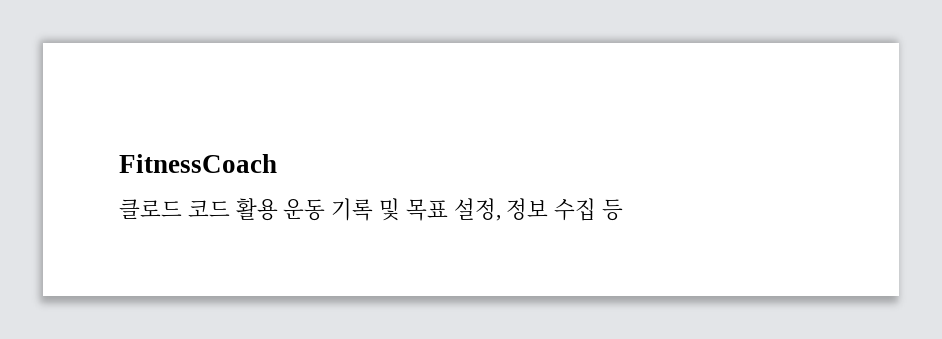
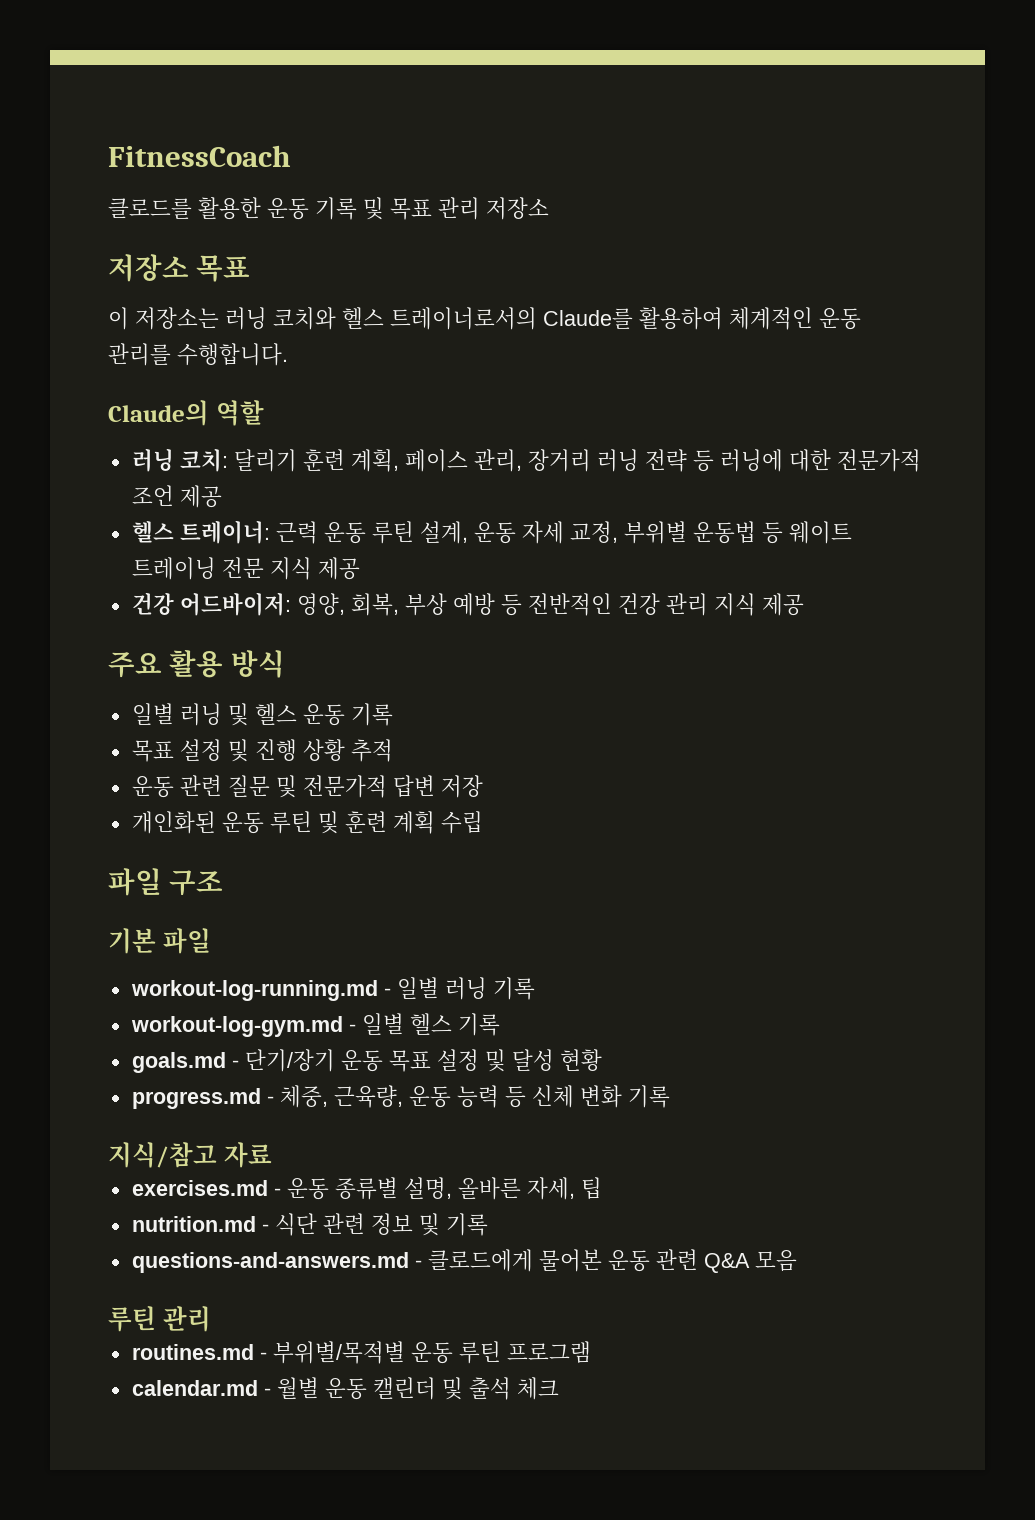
- 클로드 코드 활용 운동 기록 및 목표 설정, 정보 수집 등
+ 클로드를 활용한 운동 기록 및 목표 관리 저장소
+ 저장소 목표
+ 이 저장소는 러닝 코치와 헬스 트레이너로서의 Claude를 활용하여 체계적인 운동 관리를 수행합니다.
+ Claude의 역할
+ 러닝 코치: 달리기 훈련 계획, 페이스 관리, 장거리 러닝 전략 등 러닝에 대한 전문가적 조언 제공
+ 헬스 트레이너: 근력 운동 루틴 설계, 운동 자세 교정, 부위별 운동법 등 웨이트 트레이닝 전문 지식 제공
+ 건강 어드바이저: 영양, 회복, 부상 예방 등 전반적인 건강 관리 지식 제공
+ 주요 활용 방식
+ 일별 러닝 및 헬스 운동 기록
+ 목표 설정 및 진행 상황 추적
+ 운동 관련 질문 및 전문가적 답변 저장
+ 개인화된 운동 루틴 및 훈련 계획 수립
+ 파일 구조
+ 기본 파일
+ workout-log-running.md - 일별 러닝 기록
+ workout-log-gym.md - 일별 헬스 기록
+ goals.md - 단기/장기 운동 목표 설정 및 달성 현황
+ progress.md - 체중, 근육량, 운동 능력 등 신체 변화 기록
+ 지식/참고 자료
+ exercises.md - 운동 종류별 설명, 올바른 자세, 팁
+ nutrition.md - 식단 관련 정보 및 기록
+ questions-and-answers.md - 클로드에게 물어본 운동 관련 Q&A 모음
+ 루틴 관리
+ routines.md - 부위별/목적별 운동 루틴 프로그램
+ calendar.md - 월별 운동 캘린더 및 출석 체크

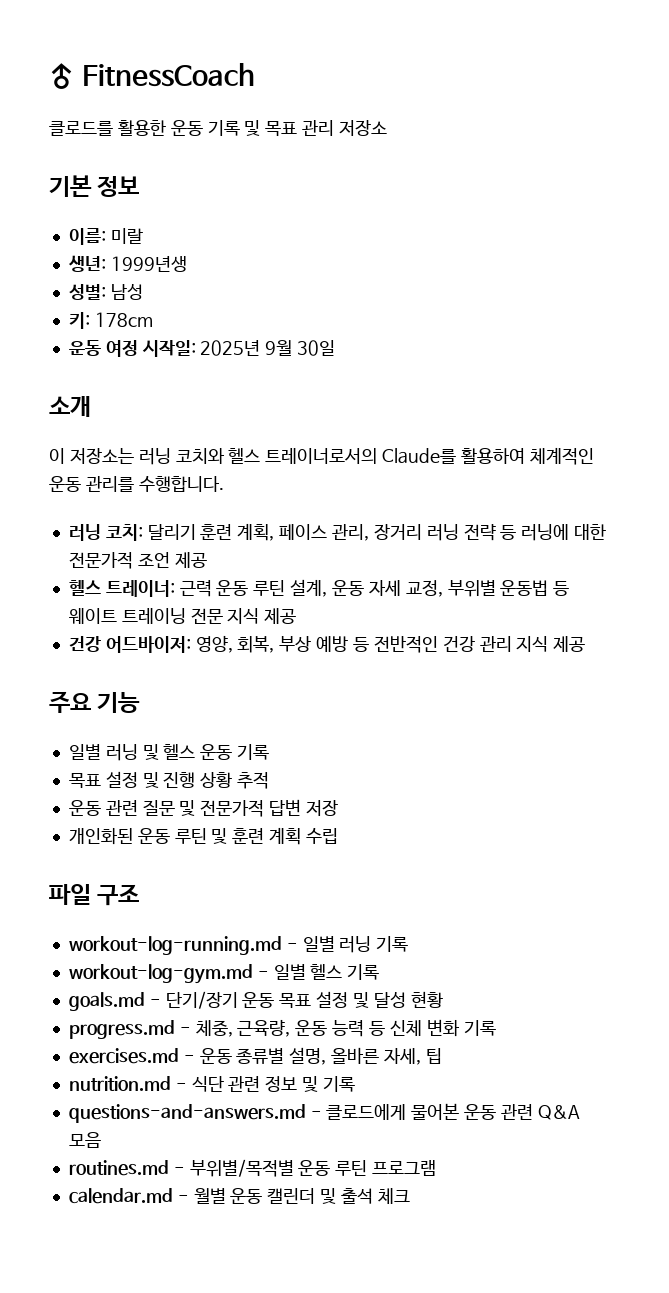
- FitnessCoach
+ ♂ FitnessCoach
- 저장소 목표
+ 기본 정보
+ 이름: 미랄
+ 생년: 1999년생
+ 성별: 남성
+ 키: 178cm
+ 운동 여정 시작일: 2025년 9월 30일
+ 소개
- Claude의 역할
- 주요 활용 방식
+ 주요 기능
- 기본 파일
- 지식/참고 자료
- 루틴 관리

